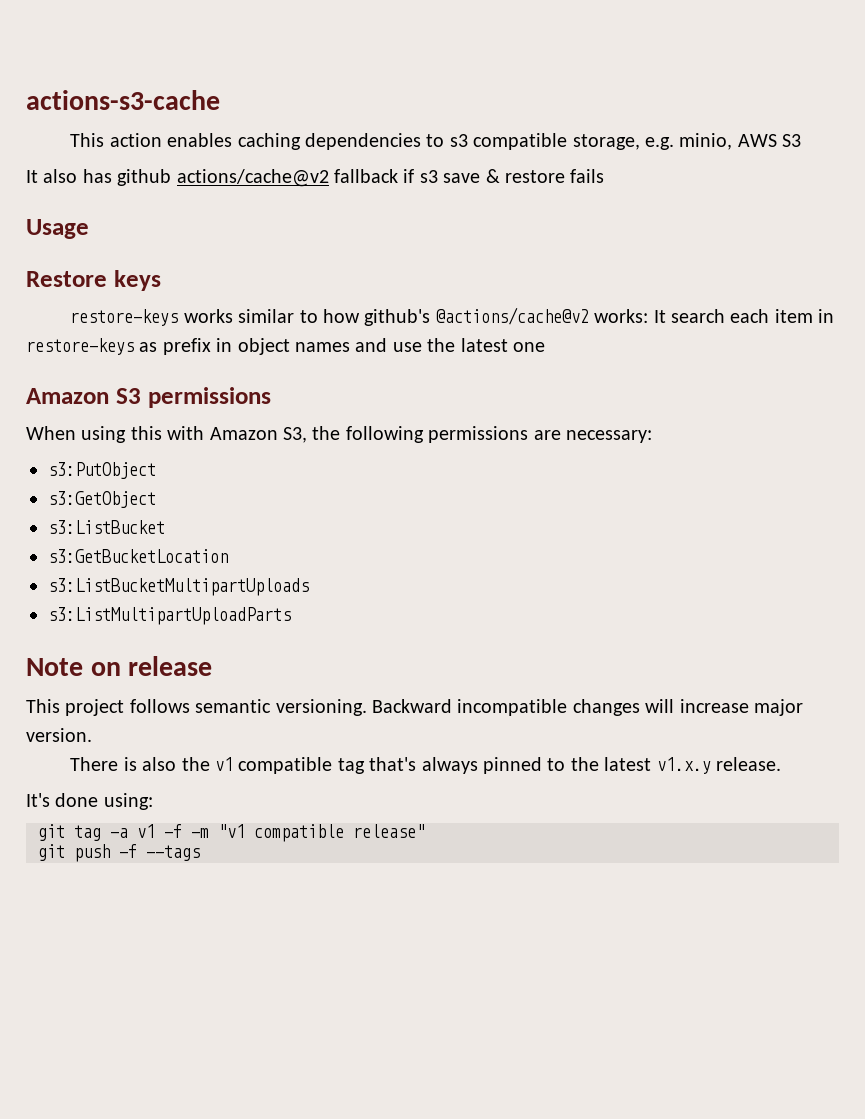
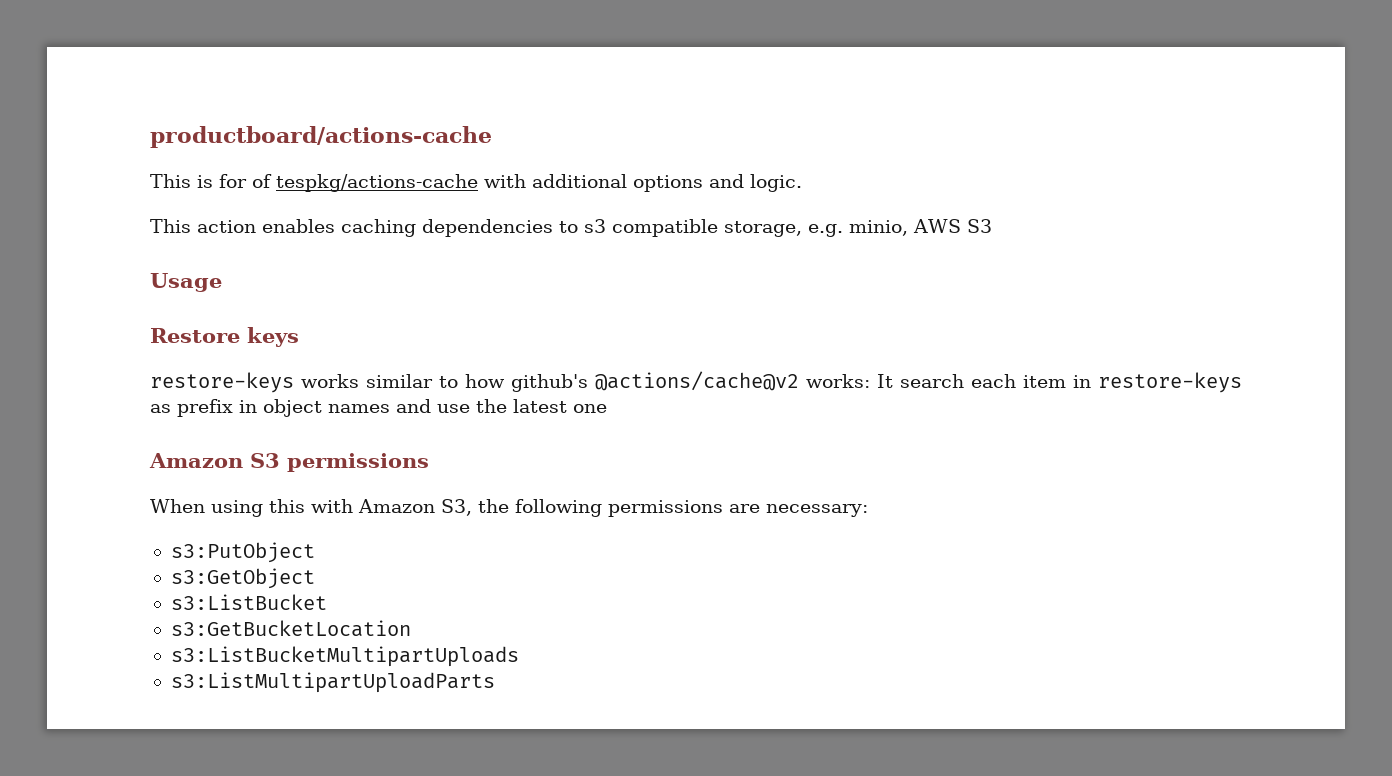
- actions-s3-cache
+ productboard/actions-cache
+ This is for of tespkg/actions-cache with additional options and logic.
- It also has github actions/cache@v2 fallback if s3 save & restore fails
- Note on release
- This project follows semantic versioning. Backward incompatible changes will increase major version.
- There is also the v1 compatible tag that's always pinned to the latest v1.x.y release.
- It's done using:
- git tag -a v1 -f -m "v1 compatible release"
- git push -f --tags

